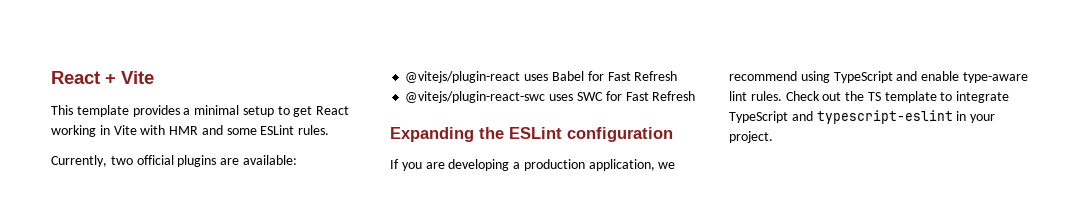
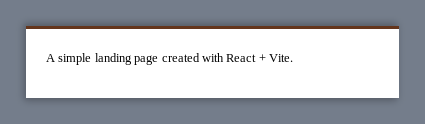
- React + Vite
- This template provides a minimal setup to get React working in Vite with HMR and some ESLint rules.
- Currently, two official plugins are available:
- @vitejs/plugin-react uses Babel for Fast Refresh
- @vitejs/plugin-react-swc uses SWC for Fast Refresh
- Expanding the ESLint configuration
- If you are developing a production application, we recommend using TypeScript and enable type-aware lint rules. Check out the TS template to integrate TypeScript and typescript-eslint in your project.
+ A simple landing page created with React + Vite.

